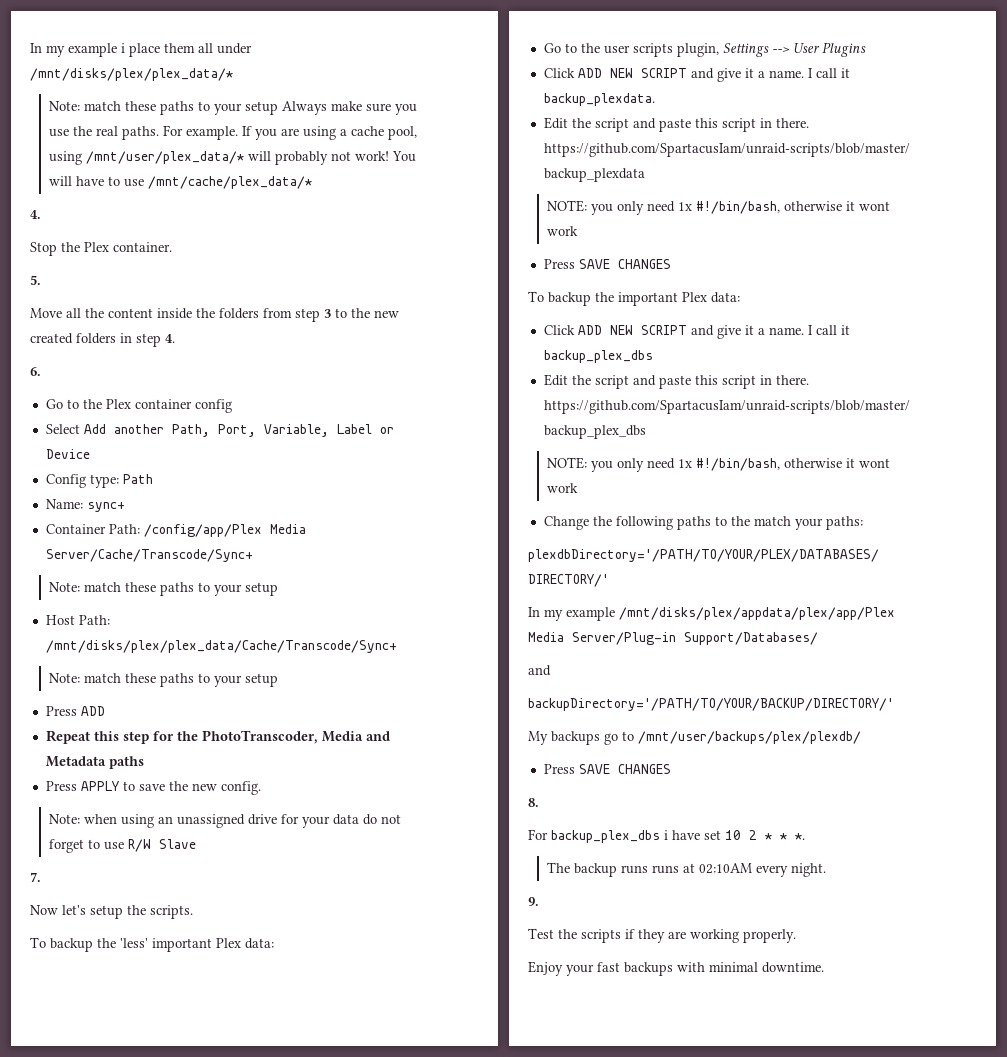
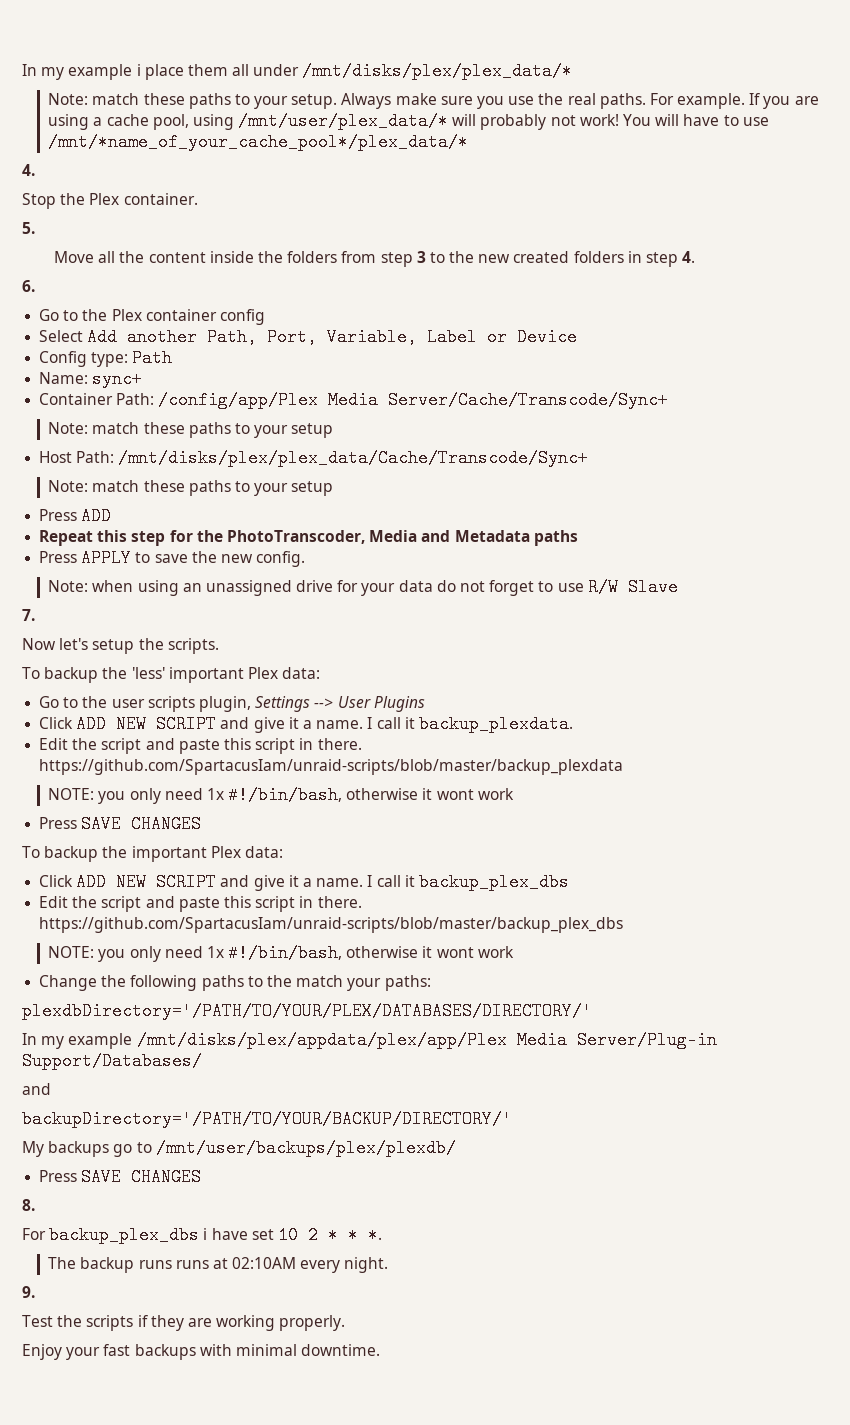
- Note: match these paths to your setup Always make sure you use the real paths.
+ Note: match these paths to your setup. Always make sure you use the real paths.
- You will have to use /mnt/cache/plex_data/*
+ You will have to use /mnt/*name_of_your_cache_pool*/plex_data/*

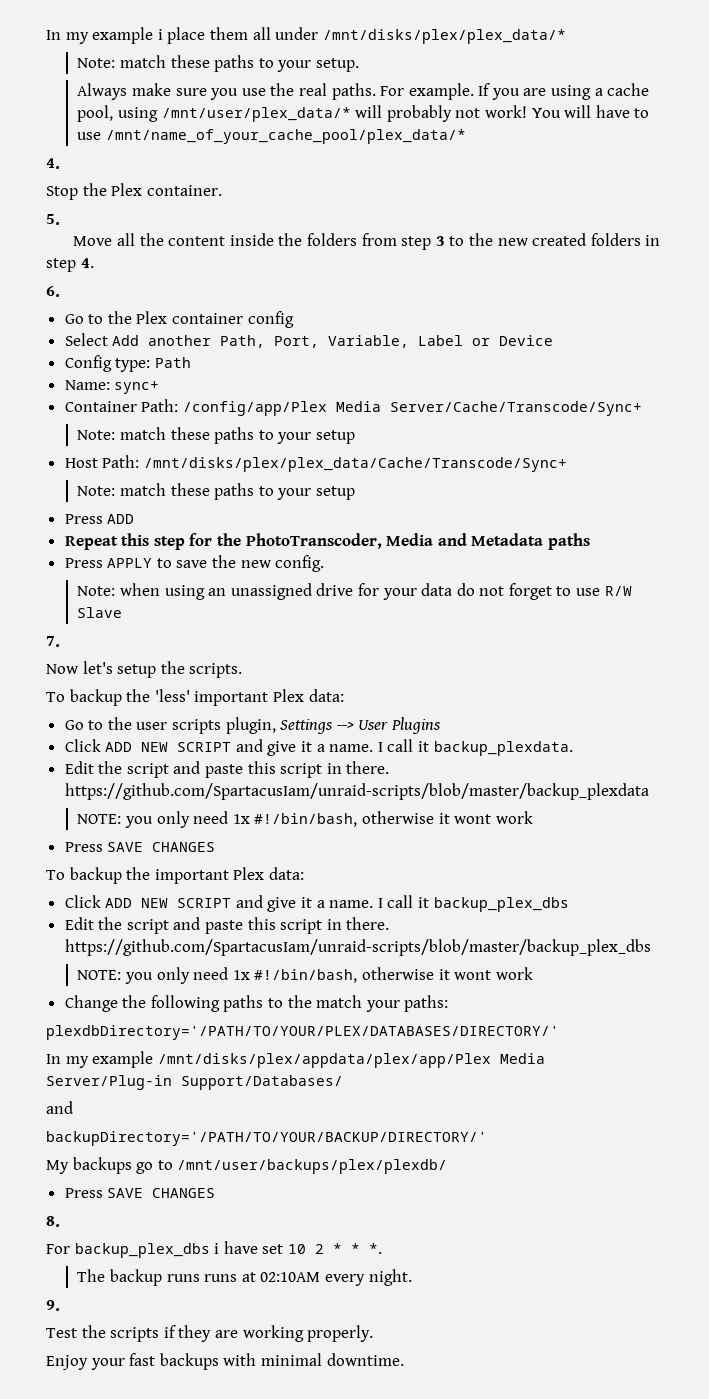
- Note: match these paths to your setup. Always make sure you use the real paths.
+ Note: match these paths to your setup.
+ Always make sure you use the real paths.
- You will have to use /mnt/*name_of_your_cache_pool*/plex_data/*
+ You will have to use /mnt/name_of_your_cache_pool/plex_data/*

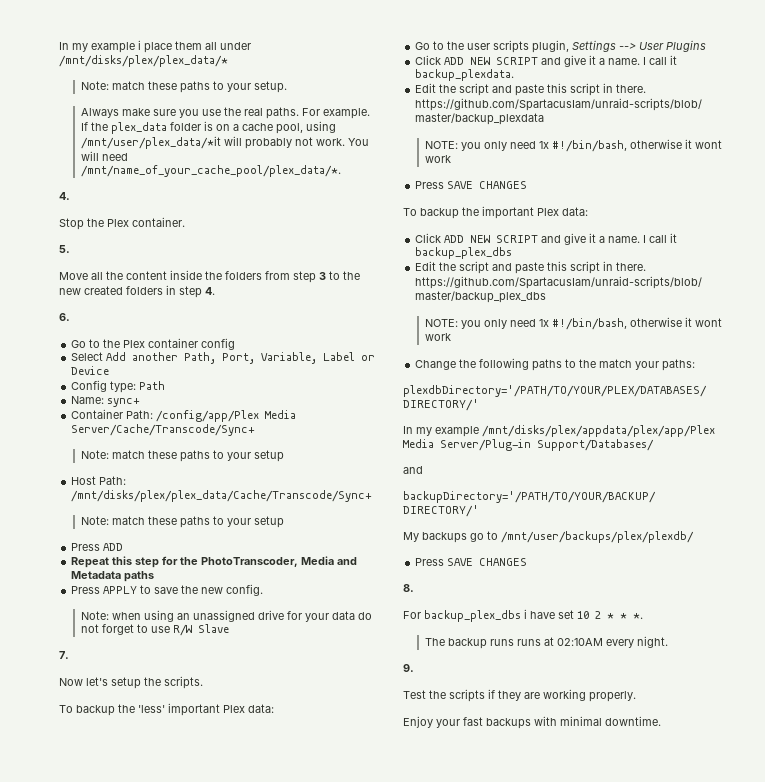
- If you are using a cache pool, using /mnt/user/plex_data/* will probably not work!
+ If the plex_data folder is on a cache pool, using /mnt/user/plex_data/*it will probably not work.
- You will have to use /mnt/name_of_your_cache_pool/plex_data/*
+ You will need /mnt/name_of_your_cache_pool/plex_data/*.

